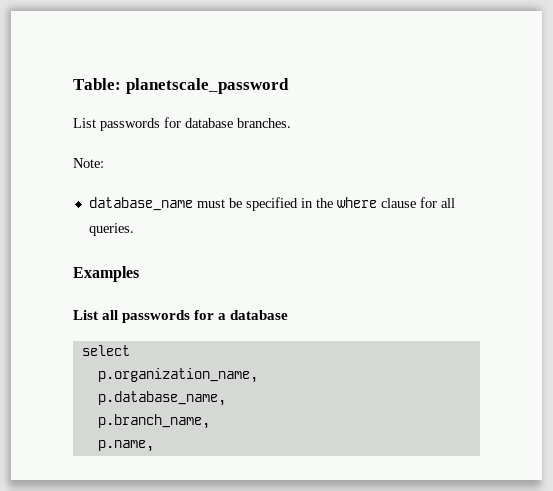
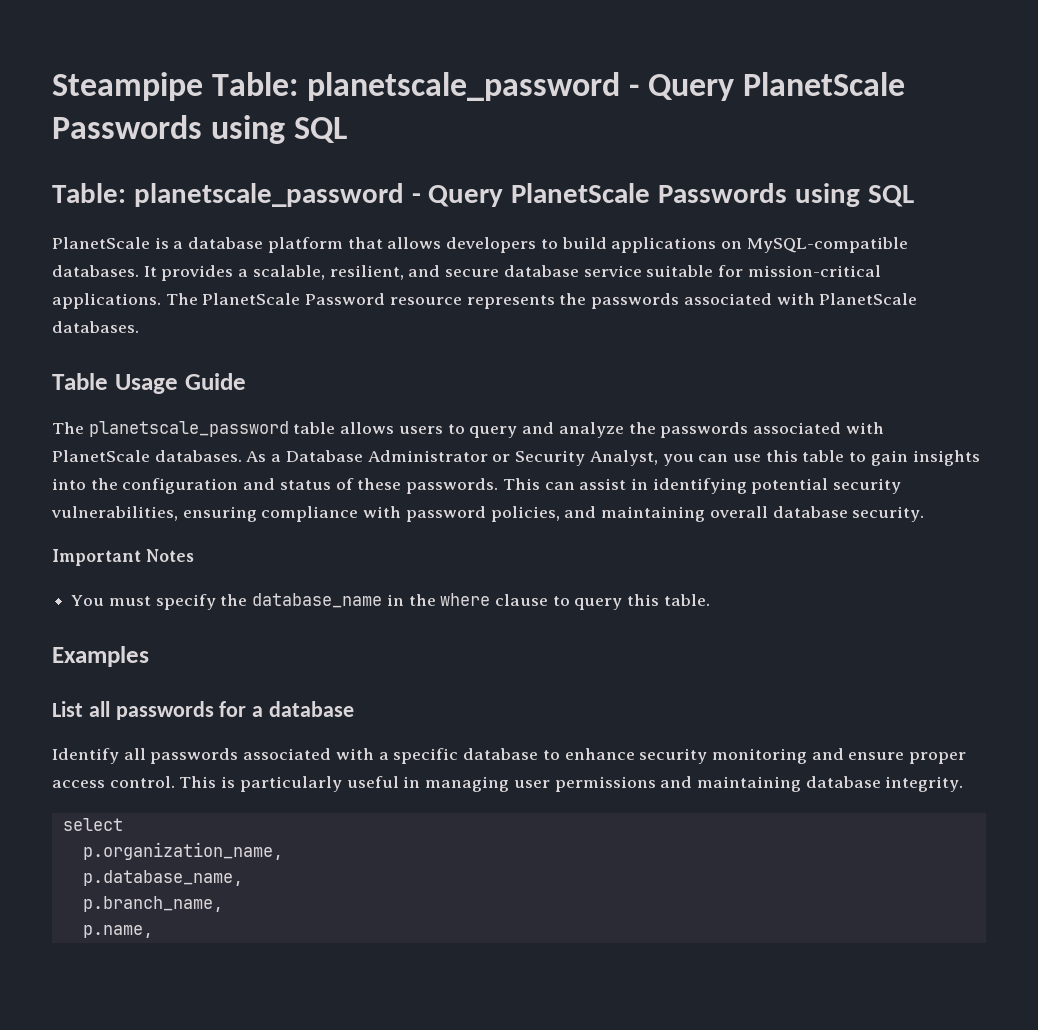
- Table: planetscale_password
- List passwords for database branches.
- Note:
- database_name must be specified in the where clause for all queries.
+ Steampipe Table: planetscale_password - Query PlanetScale Passwords using SQL
+ Table: planetscale_password - Query PlanetScale Passwords using SQL
+ PlanetScale is a database platform that allows developers to build applications on MySQL-compatible databases. It provides a scalable, resilient, and secure database service suitable for mission-critical applications. The PlanetScale Password resource represents the passwords associated with PlanetScale databases.
+ Table Usage Guide
+ The planetscale_password table allows users to query and analyze the passwords associated with PlanetScale databases. As a Database Administrator or Security Analyst, you can use this table to gain insights into the configuration and status of these passwords. This can assist in identifying potential security vulnerabilities, ensuring compliance with password policies, and maintaining overall database security.
+ Important Notes
+ You must specify the database_name in the where clause to query this table.
+ Identify all passwords associated with a specific database to enhance security monitoring and ensure proper access control. This is particularly useful in managing user permissions and maintaining database integrity.

